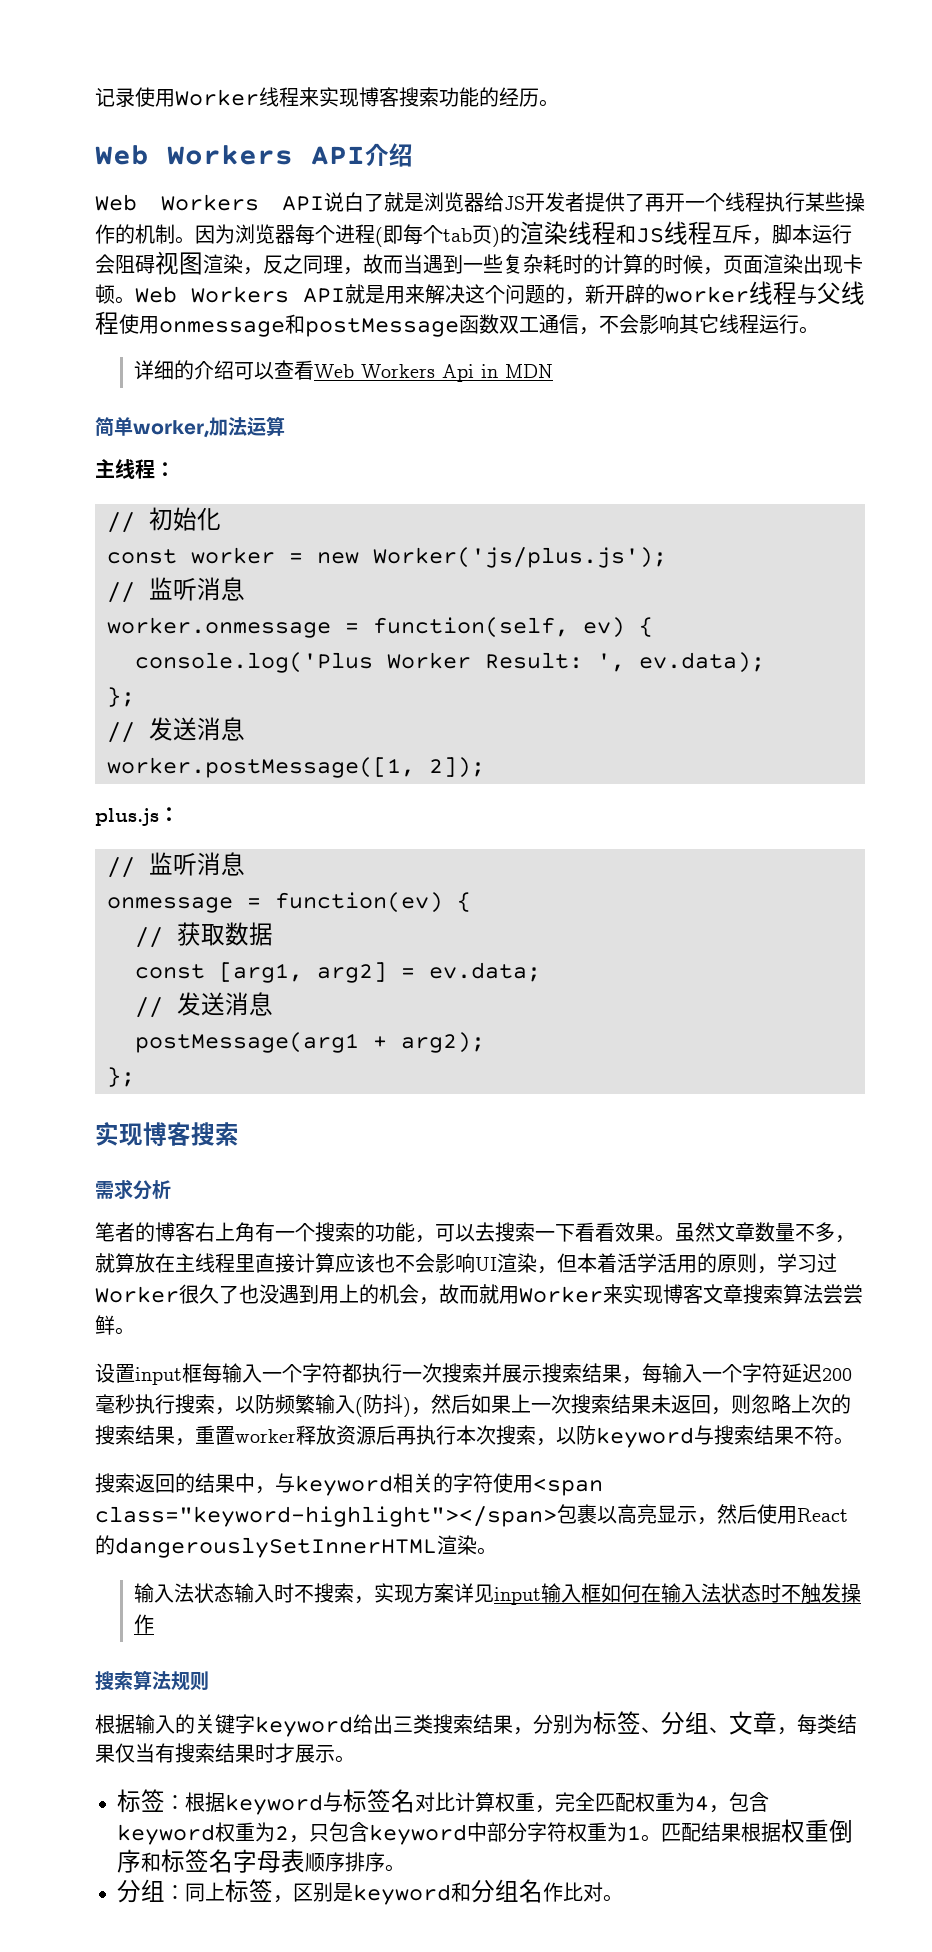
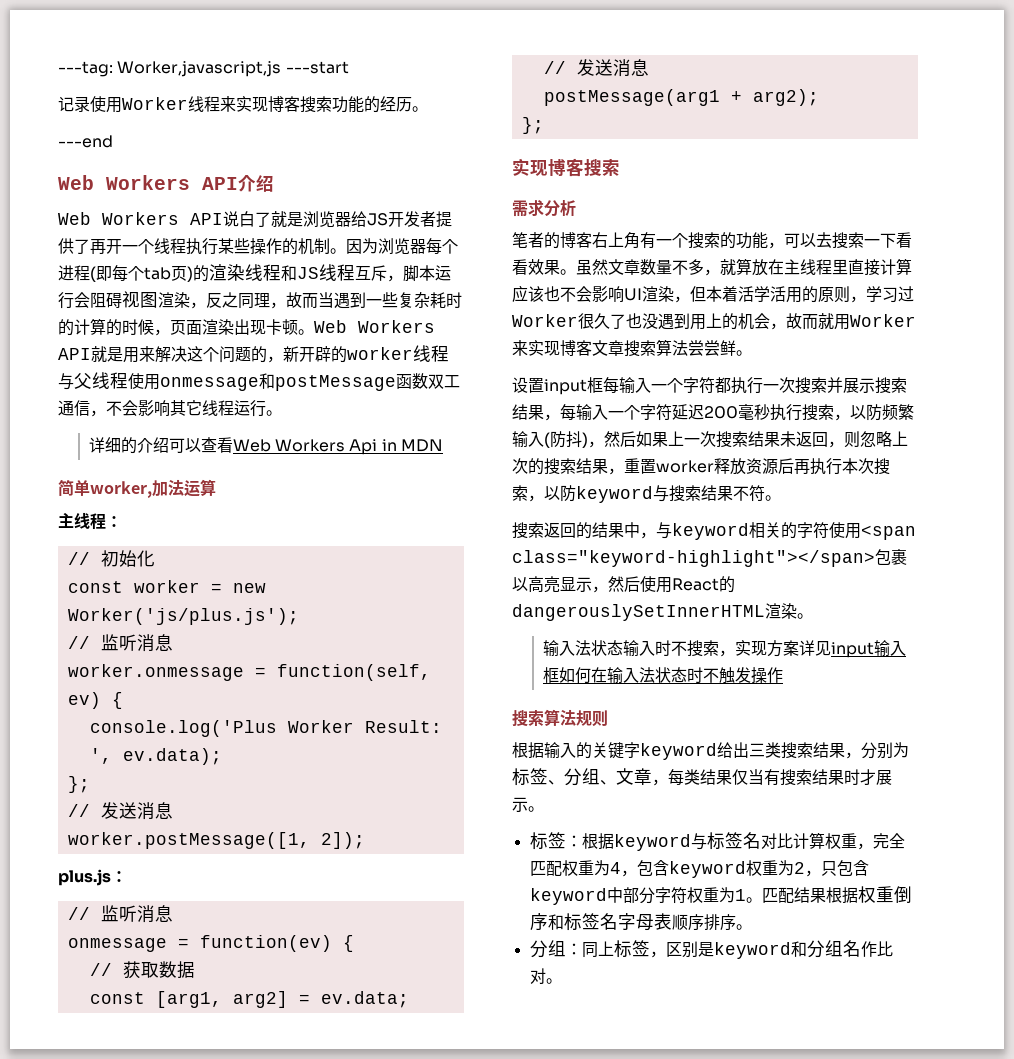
+ ---tag: Worker,javascript,js ---start
+ ---end

